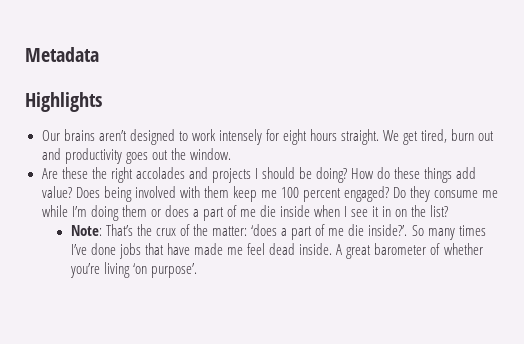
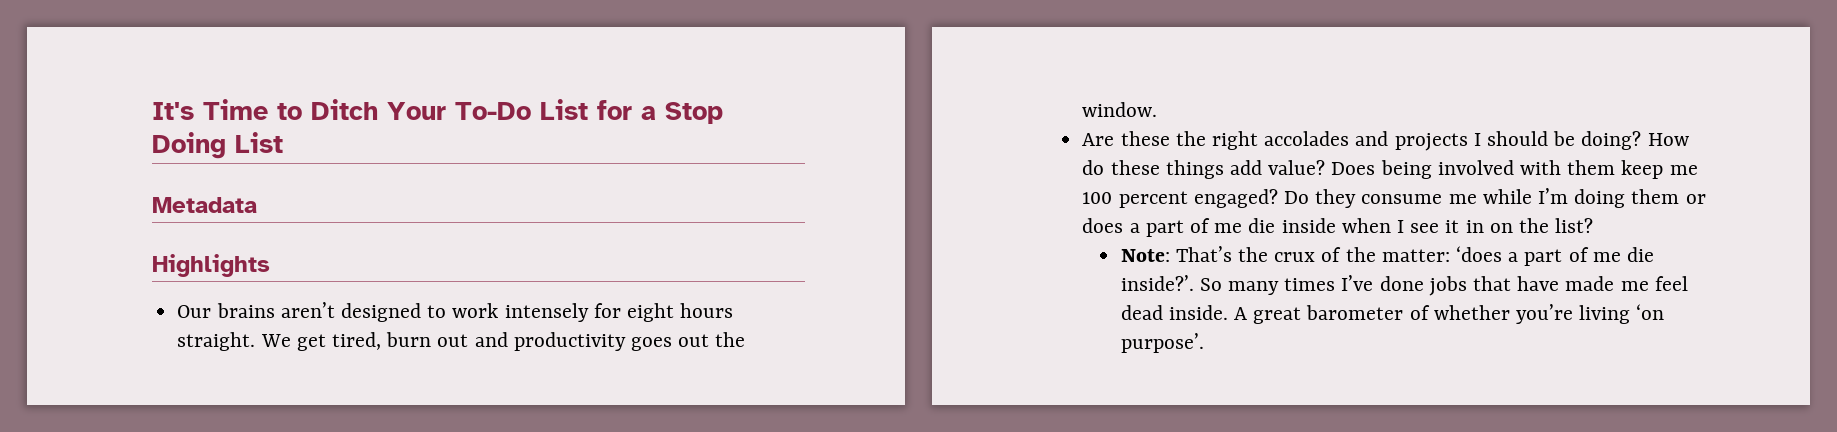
+ It's Time to Ditch Your To-Do List for a Stop Doing List

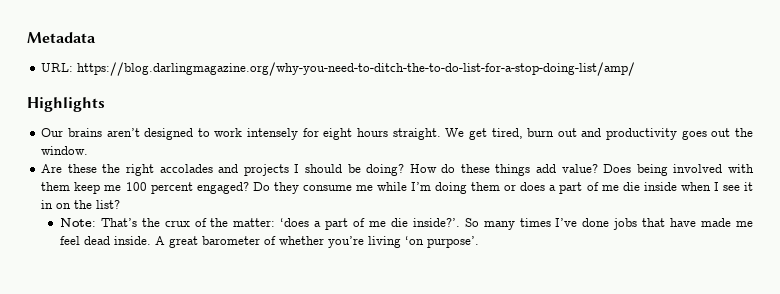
- It's Time to Ditch Your To-Do List for a Stop Doing List
  Metadata
+ URL: https://blog.darlingmagazine.org/why-you-need-to-ditch-the-to-do-list-for-a-stop-doing-list/amp/

